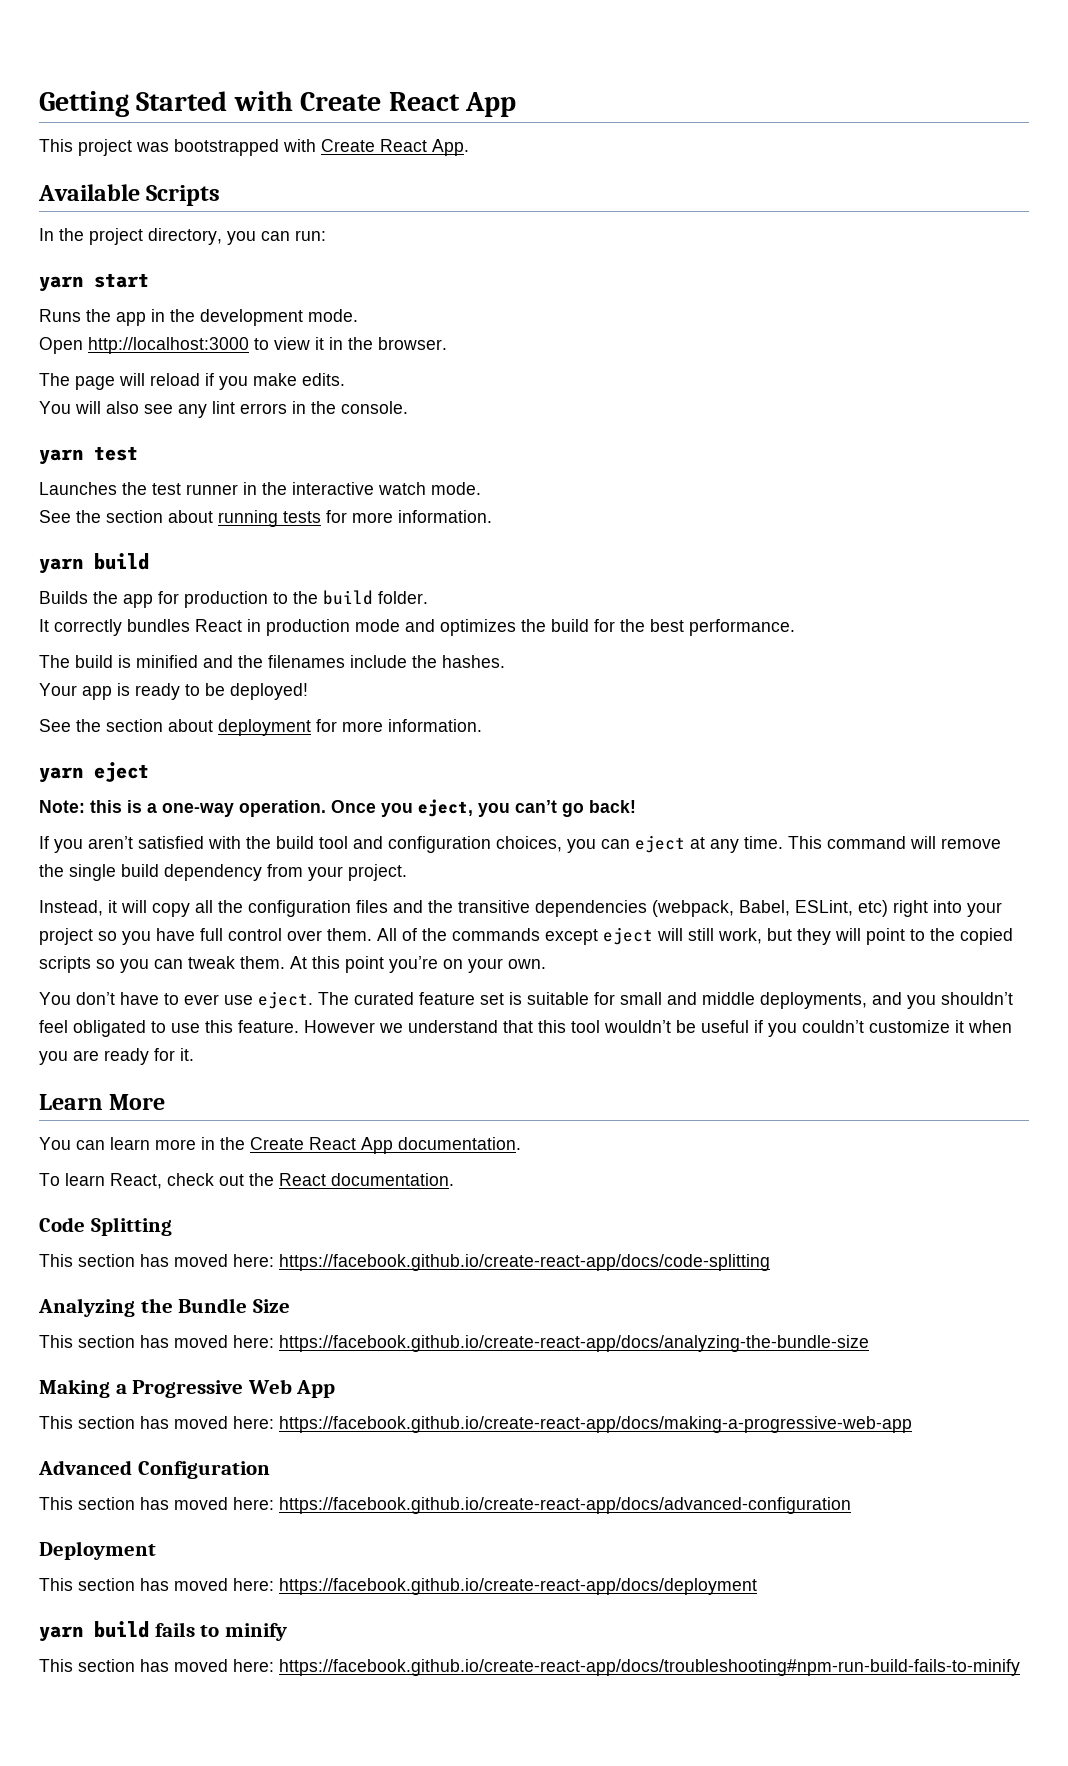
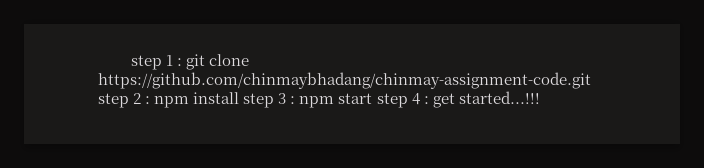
- Getting Started with Create React App
- This project was bootstrapped with Create React App.
- Available Scripts
- In the project directory, you can run:
- yarn start
- Runs the app in the development mode.
- Open http://localhost:3000 to view it in the browser.
- The page will reload if you make edits.
- You will also see any lint errors in the console.
- yarn test
- Launches the test runner in the interactive watch mode.
- See the section about running tests for more information.
- yarn build
- Builds the app for production to the build folder.
- It correctly bundles React in production mode and optimizes the build for the best performance.
- The build is minified and the filenames include the hashes.
- Your app is ready to be deployed!
- See the section about deployment for more information.
- yarn eject
- Note: this is a one-way operation. Once you eject, you can’t go back!
- If you aren’t satisfied with the build tool and configuration choices, you can eject at any time. This command will remove the single build dependency from your project.
- Instead, it will copy all the configuration files and the transitive dependencies (webpack, Babel, ESLint, etc) right into your project so you have full control over them. All of the commands except eject will still work, but they will point to the copied scripts so you can tweak them. At this point you’re on your own.
- You don’t have to ever use eject. The curated feature set is suitable for small and middle deployments, and you shouldn’t feel obligated to use this feature. However we understand that this tool wouldn’t be useful if you couldn’t customize it when you are ready for it.
- Learn More
- You can learn more in the Create React App documentation.
- To learn React, check out the React documentation.
- Code Splitting
- This section has moved here: https://facebook.github.io/create-react-app/docs/code-splitting
- Analyzing the Bundle Size
- This section has moved here: https://facebook.github.io/create-react-app/docs/analyzing-the-bundle-size
- Making a Progressive Web App
- This section has moved here: https://facebook.github.io/create-react-app/docs/making-a-progressive-web-app
- Advanced Configuration
- This section has moved here: https://facebook.github.io/create-react-app/docs/advanced-configuration
- Deployment
- This section has moved here: https://facebook.github.io/create-react-app/docs/deployment
- yarn build fails to minify
- This section has moved here: https://facebook.github.io/create-react-app/docs/troubleshooting#npm-run-build-fails-to-minify
+ step 1 : git clone https://github.com/chinmaybhadang/chinmay-assignment-code.git step 2 : npm install step 3 : npm start step 4 : get started...!!!

